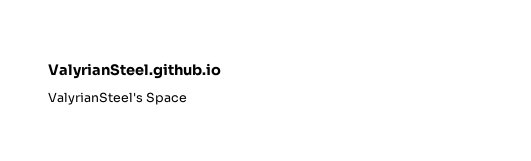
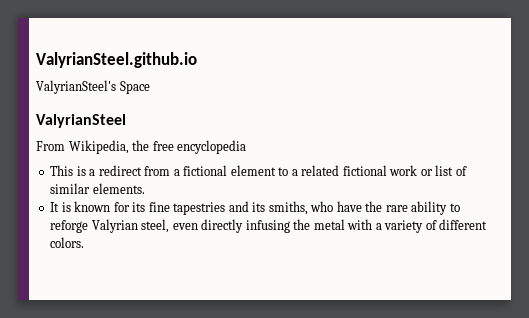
+ ValyrianSteel
+ From Wikipedia, the free encyclopedia
+ This is a redirect from a fictional element to a related fictional work or list of similar elements.
+ It is known for its fine tapestries and its smiths, who have the rare ability to reforge Valyrian steel, even directly infusing the metal with a variety of different colors.

